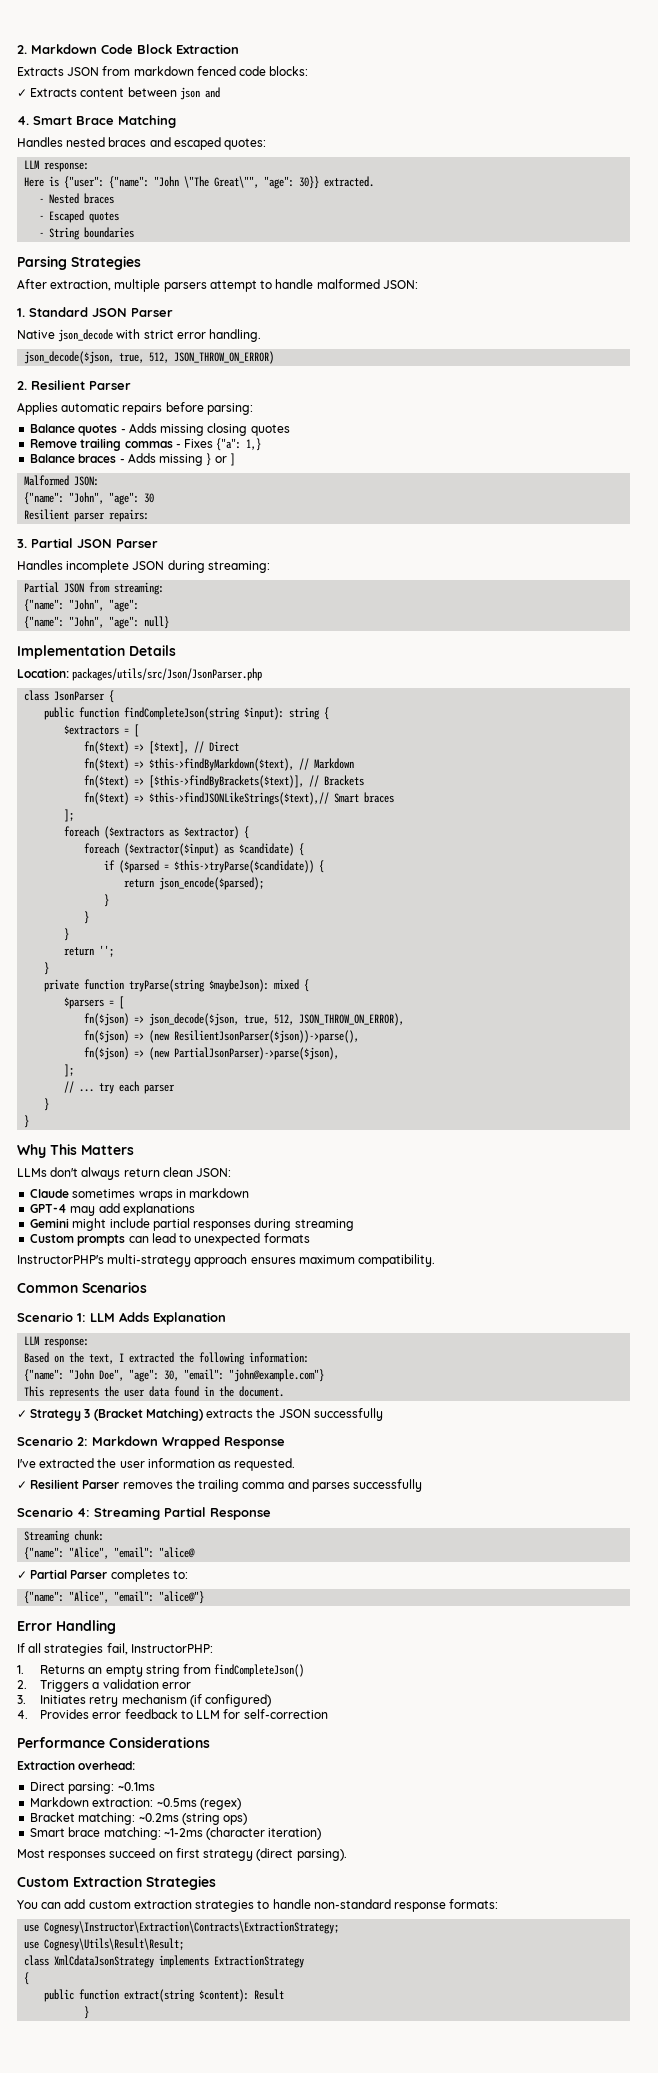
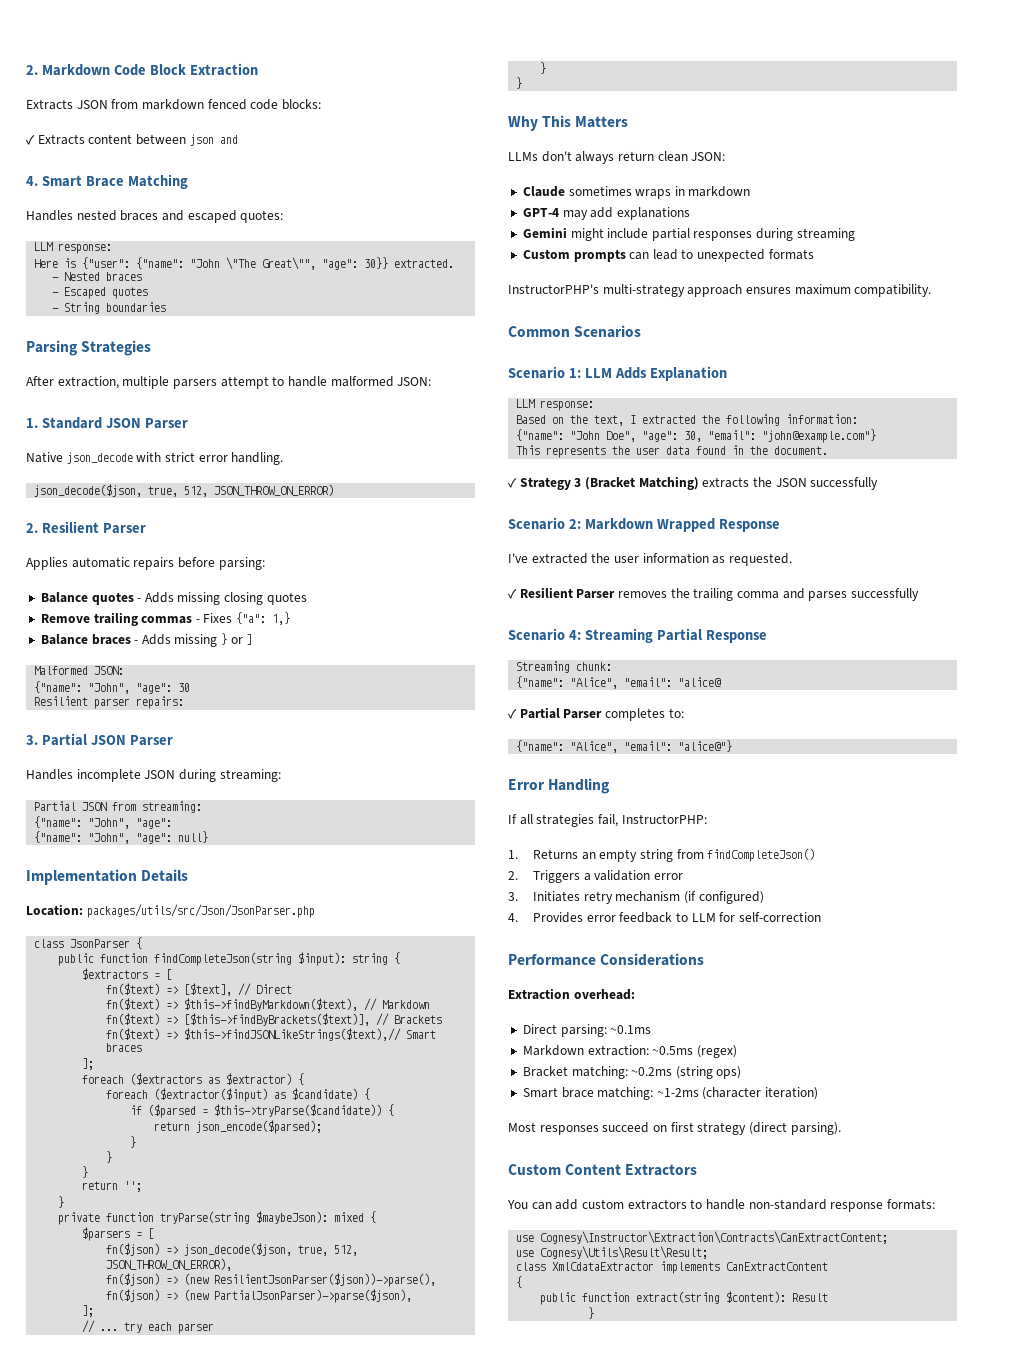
- Custom Extraction Strategies
+ Custom Content Extractors
- You can add custom extraction strategies to handle non-standard response formats:
+ You can add custom extractors to handle non-standard response formats:
- use Cognesy\Instructor\Extraction\Contracts\ExtractionStrategy;
+ use Cognesy\Instructor\Extraction\Contracts\CanExtractContent;
- class XmlCdataJsonStrategy implements ExtractionStrategy
+ class XmlCdataExtractor implements CanExtractContent

